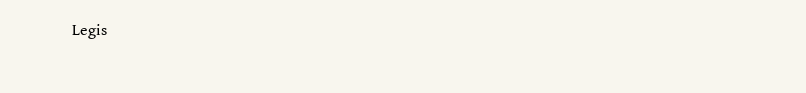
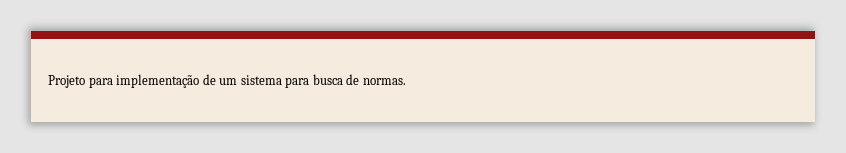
- Legis
+ Projeto para implementação de um sistema para busca de normas.

